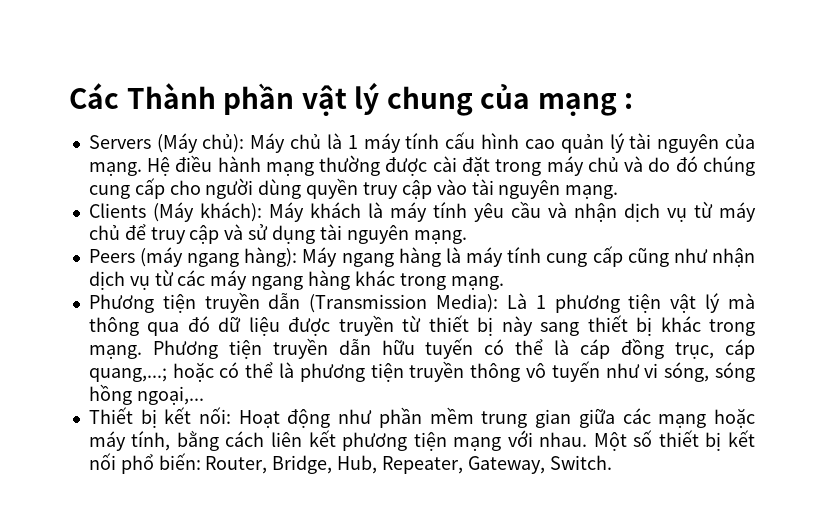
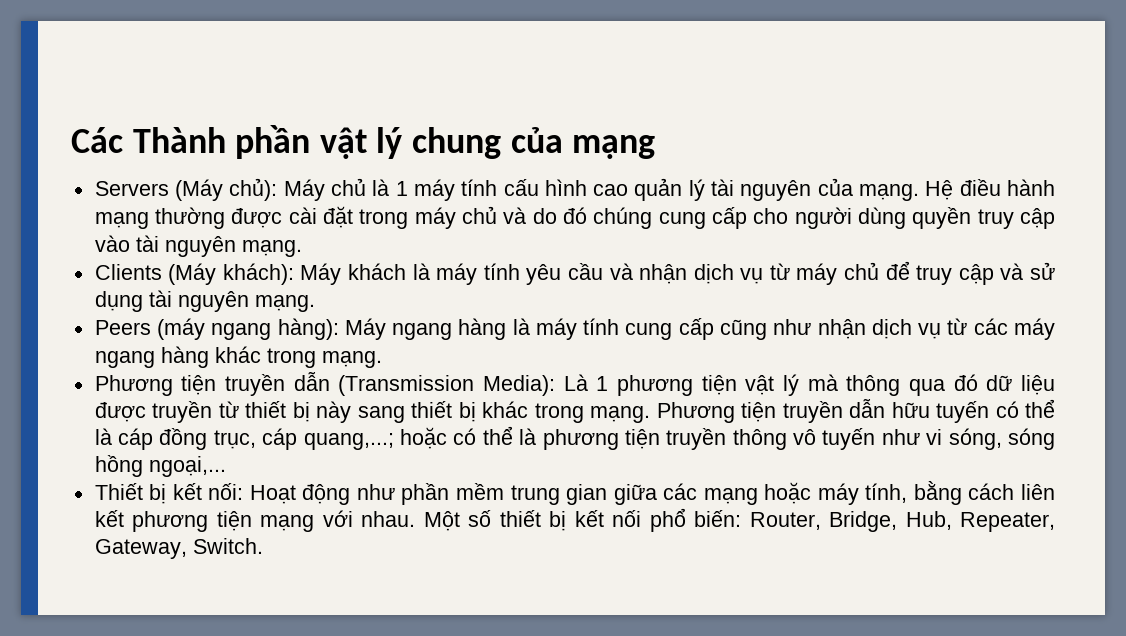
- Các Thành phần vật lý chung của mạng :
+ Các Thành phần vật lý chung của mạng

